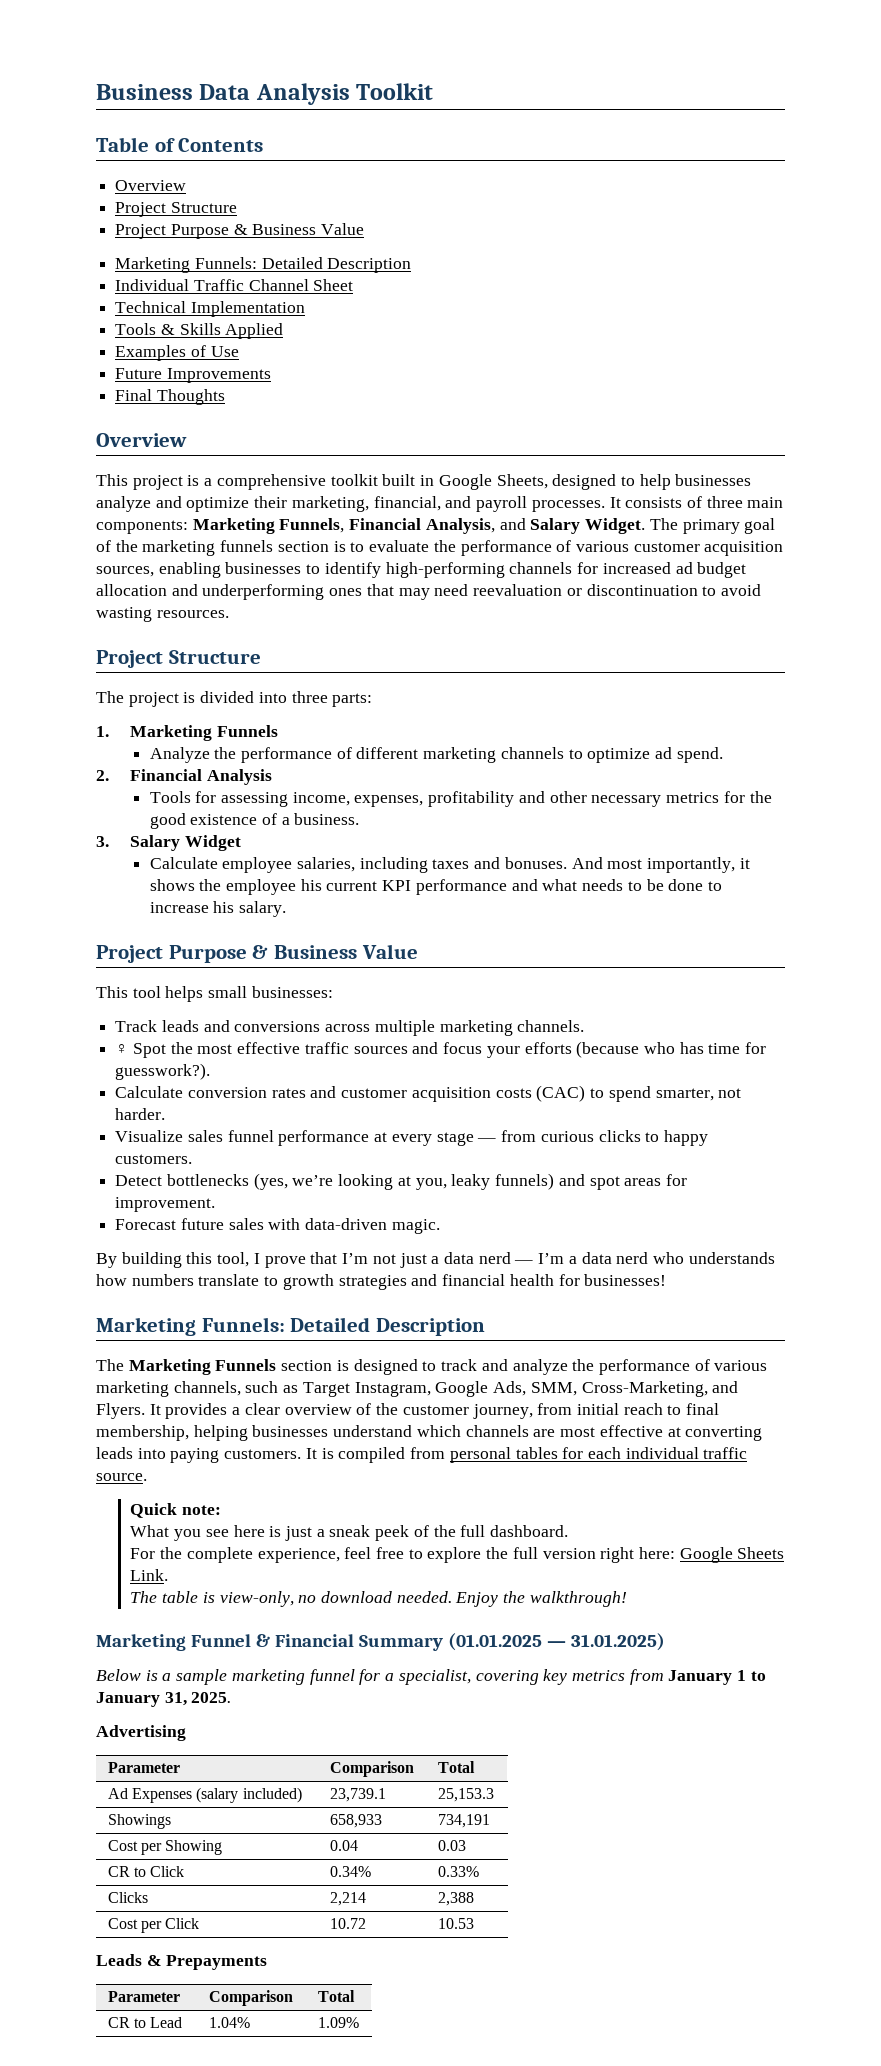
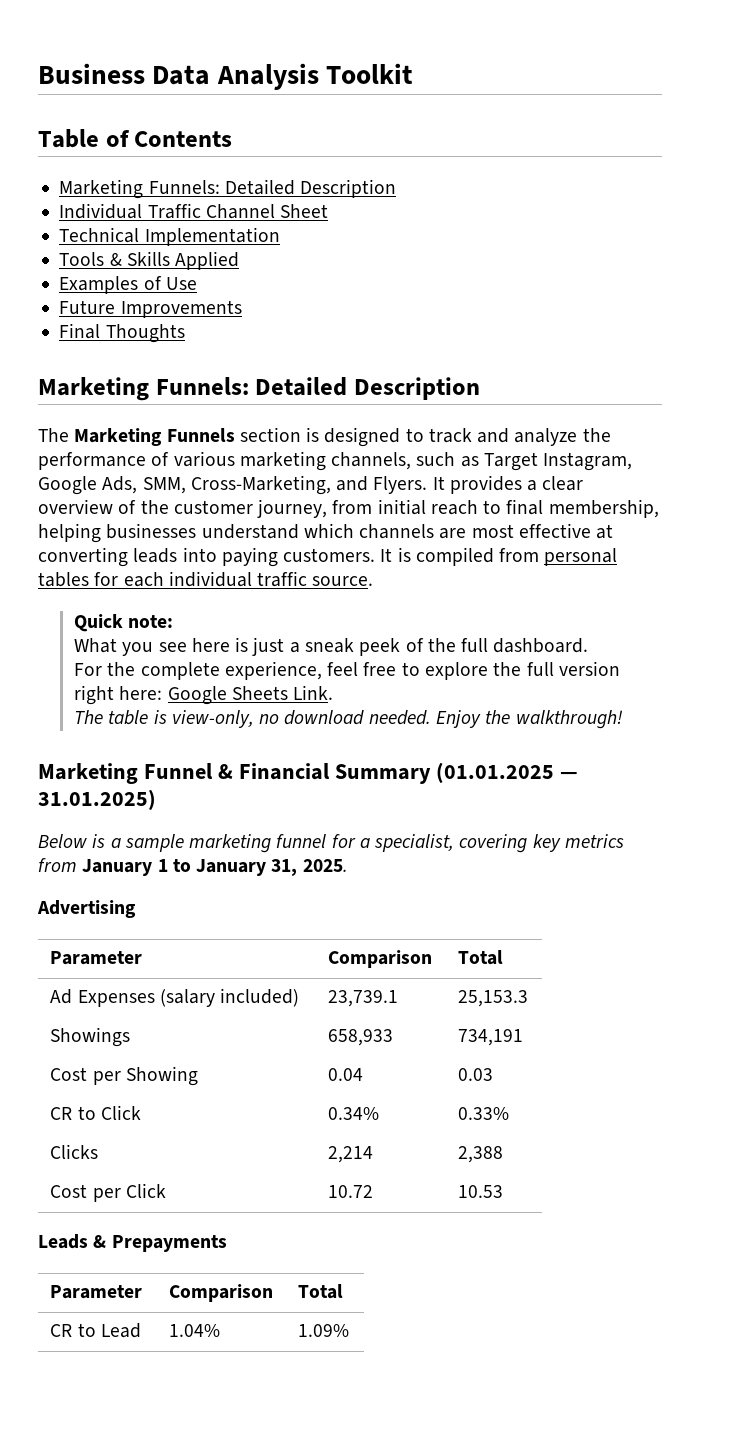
  Table of Contents
- Overview
- Project Structure
- Project Purpose & Business Value
  Final Thoughts
- Overview
- This project is a comprehensive toolkit built in Google Sheets, designed to help businesses analyze and optimize their marketing, financial, and payroll processes. It consists of three main components: Marketing Funnels, Financial Analysis, and Salary Widget. The primary goal of the marketing funnels section is to evaluate the performance of various customer acquisition sources, enabling businesses to identify high-performing channels for increased ad budget allocation and underperforming ones that may need reevaluation or discontinuation to avoid wasting resources.
- Project Structure
- The project is divided into three parts:
- 1. Marketing Funnels
- Analyze the performance of different marketing channels to optimize ad spend.
- 2. Financial Analysis
- Tools for assessing income, expenses, profitability and other necessary metrics for the good existence of a business.
- 3. Salary Widget
- Calculate employee salaries, including taxes and bonuses. And most importantly, it shows the employee his current KPI performance and what needs to be done to increase his salary.
- Project Purpose & Business Value
- This tool helps small businesses:
- Track leads and conversions across multiple marketing channels.
- ♀ Spot the most effective traffic sources and focus your efforts (because who has time for guesswork?).
- Calculate conversion rates and customer acquisition costs (CAC) to spend smarter, not harder.
- Visualize sales funnel performance at every stage — from curious clicks to happy customers.
- Detect bottlenecks (yes, we’re looking at you, leaky funnels) and spot areas for improvement.
- Forecast future sales with data-driven magic.
- By building this tool, I prove that I’m not just a data nerd — I’m a data nerd who understands how numbers translate to growth strategies and financial health for businesses!

